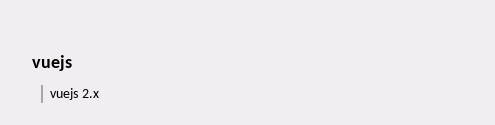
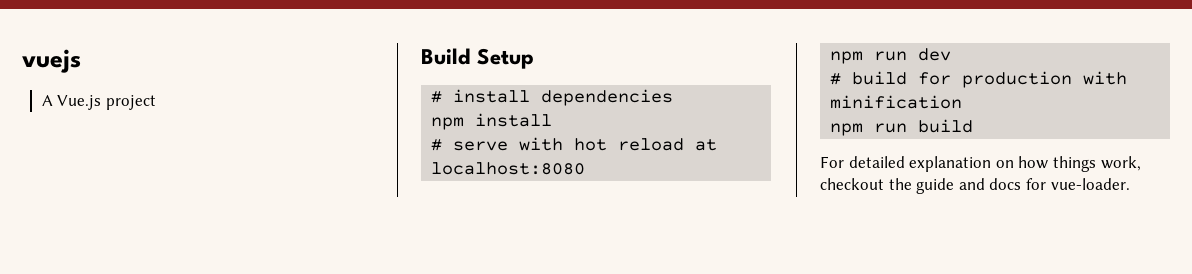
- vuejs 2.x
+ A Vue.js project
+ Build Setup
+ # install dependencies
+ npm install
+ # serve with hot reload at localhost:8080
+ npm run dev
+ # build for production with minification
+ npm run build
+ For detailed explanation on how things work, checkout the guide and docs for vue-loader.

